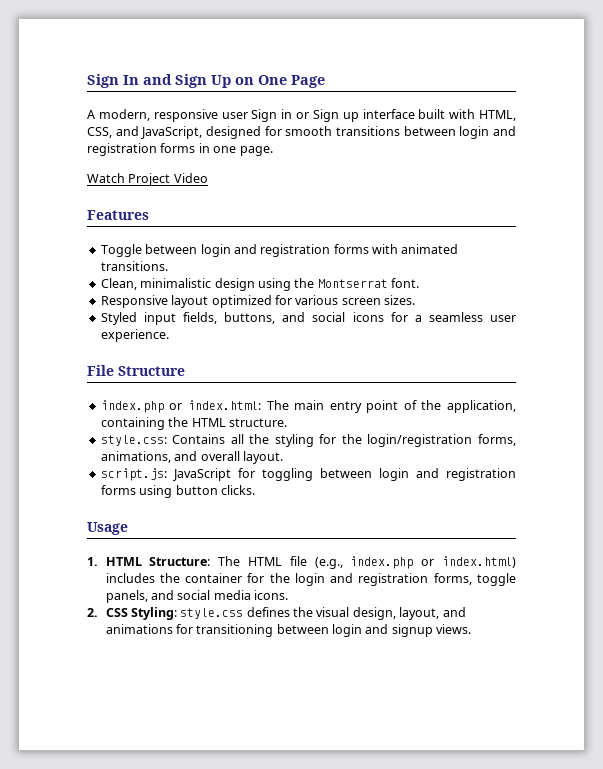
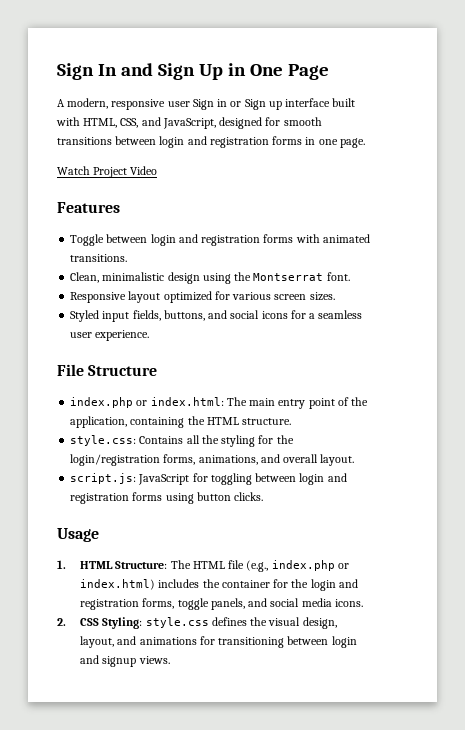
- Sign In and Sign Up on One Page
+ Sign In and Sign Up in One Page

